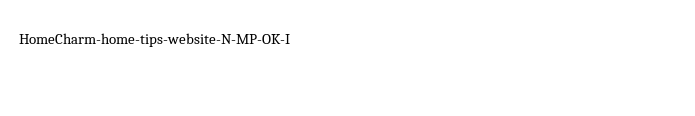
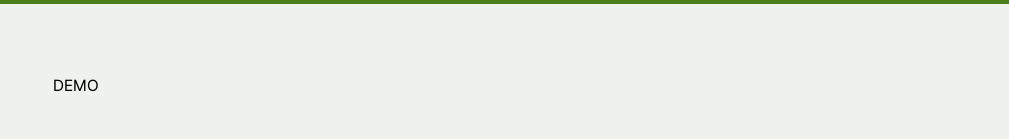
- HomeCharm-home-tips-website-N-MP-OK-I
+ DEMO

